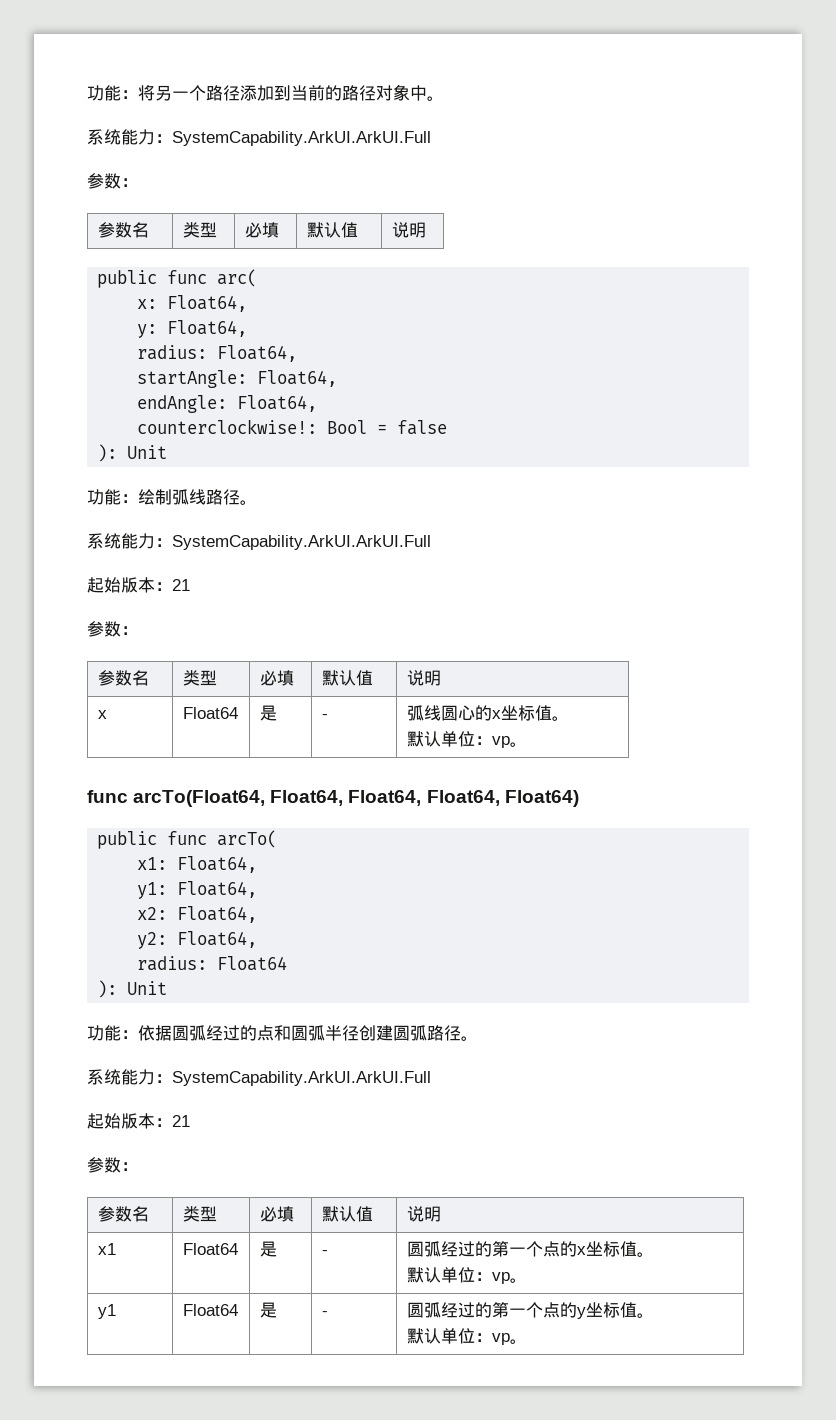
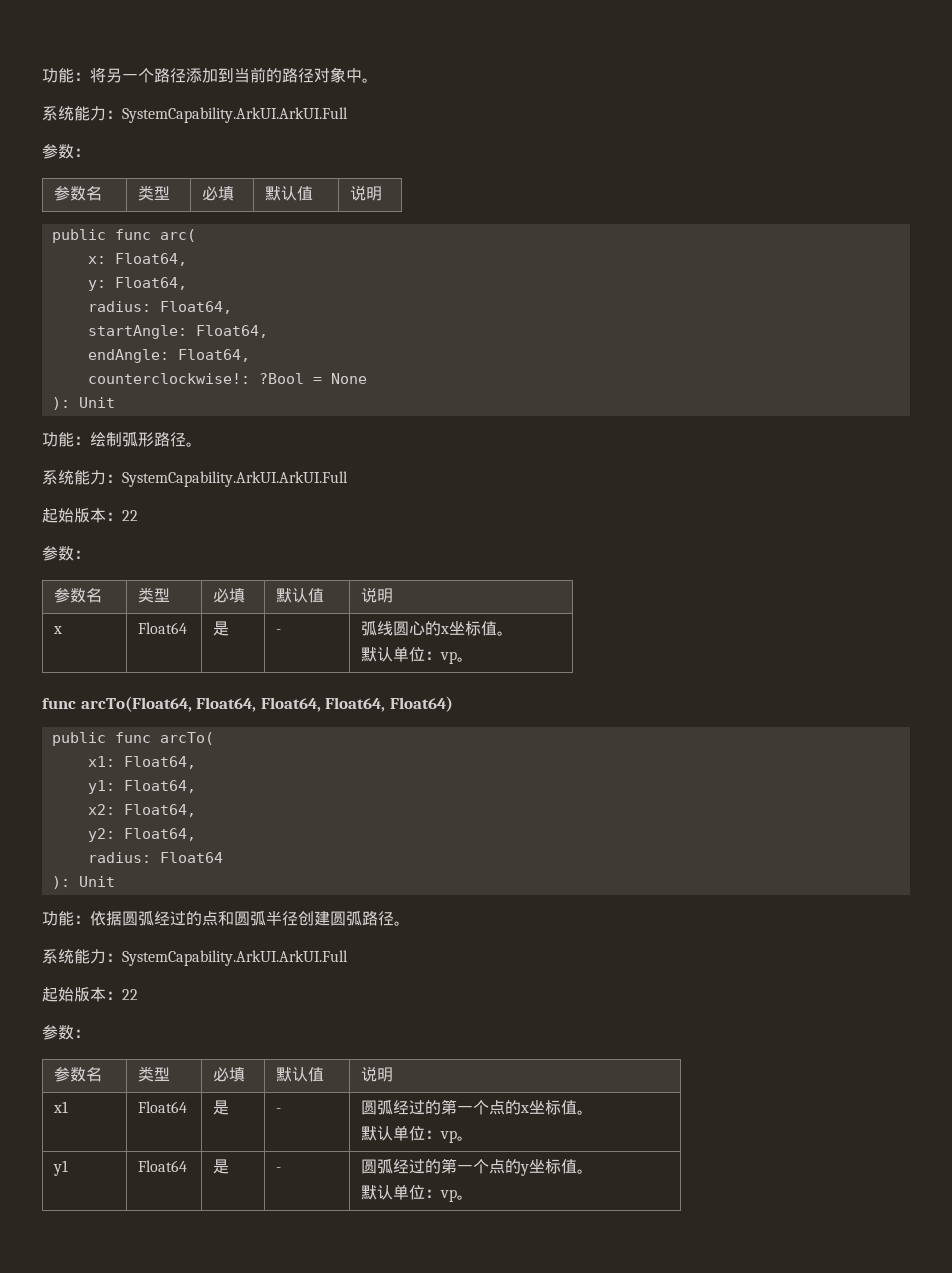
- counterclockwise!: Bool = false
+ counterclockwise!: ?Bool = None
- 功能：绘制弧线路径。
+ 功能：绘制弧形路径。
  系统能力：SystemCapability.ArkUI.ArkUI.Full
- 起始版本：21
+ 起始版本：22
  功能：依据圆弧经过的点和圆弧半径创建圆弧路径。
  系统能力：SystemCapability.ArkUI.ArkUI.Full
- 起始版本：21
+ 起始版本：22

